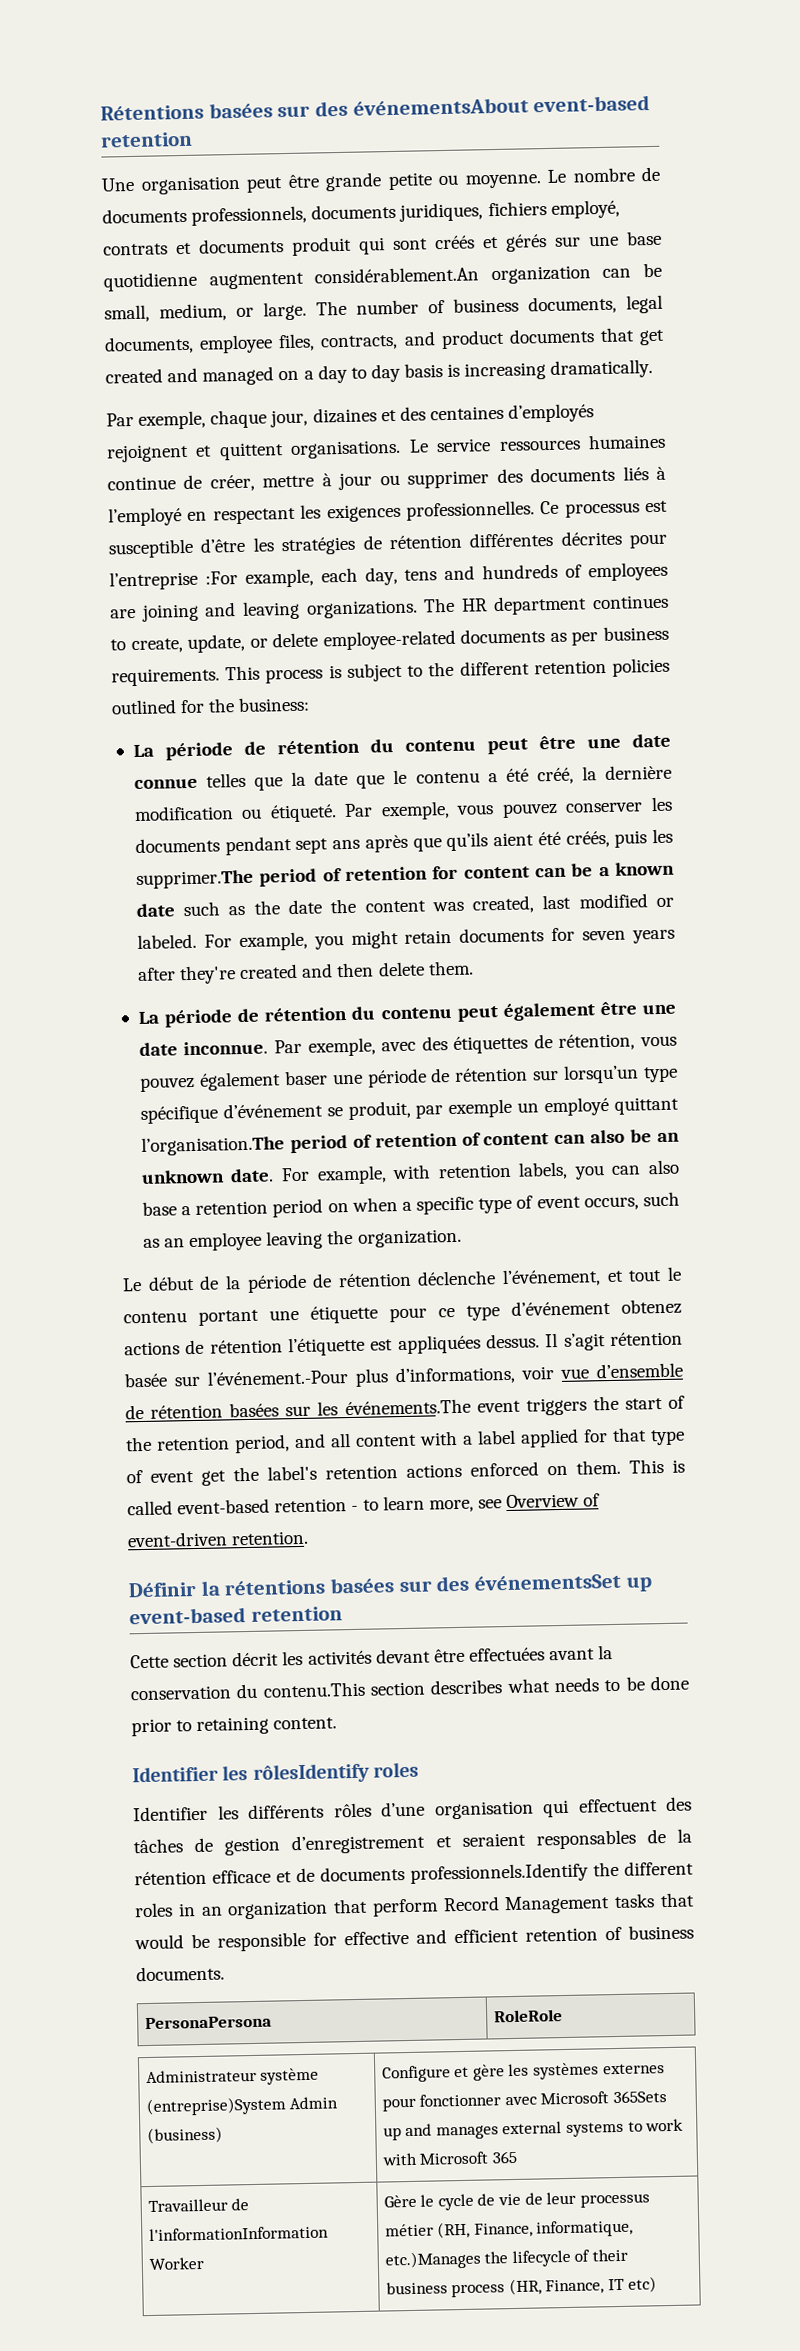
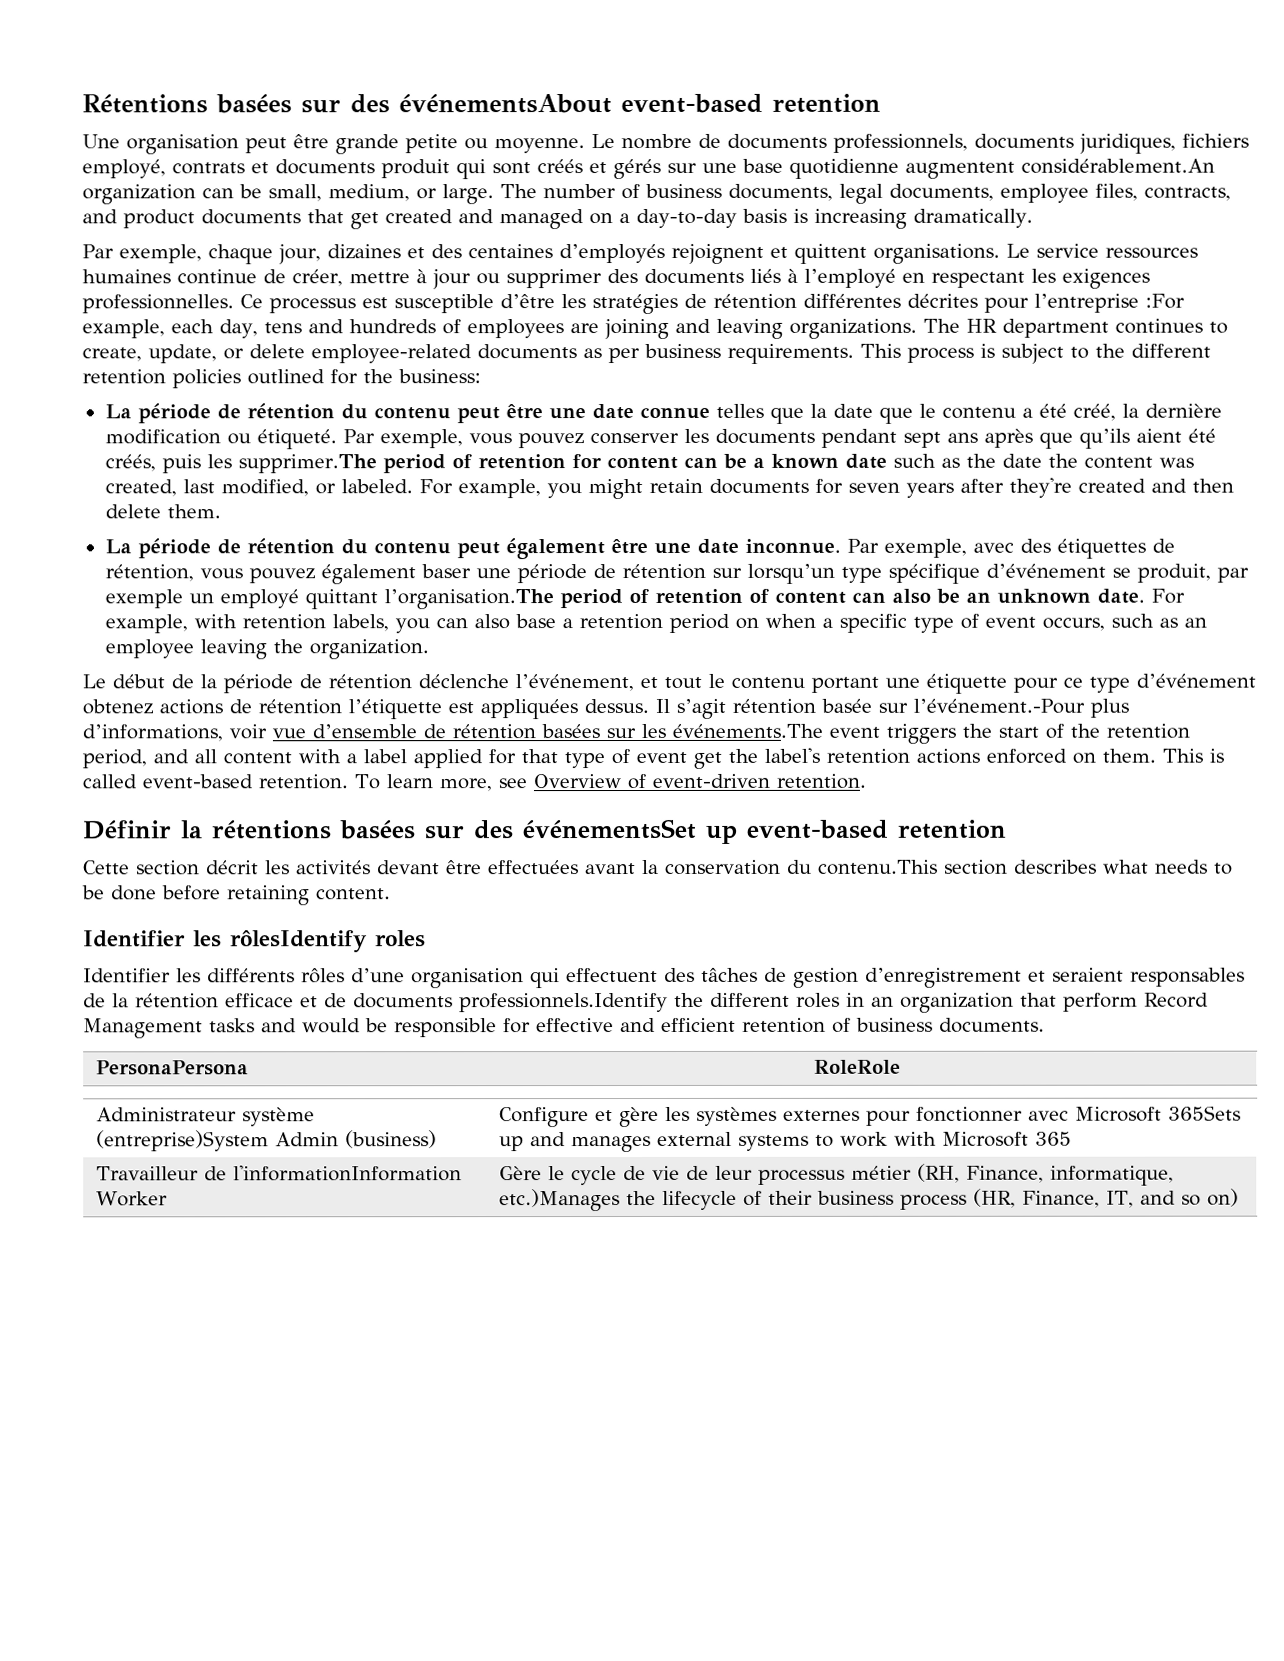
- The number of business documents, legal documents, employee files, contracts, and product documents that get created and managed on a day to day basis is increasing dramatically.
+ The number of business documents, legal documents, employee files, contracts, and product documents that get created and managed on a day-to-day basis is increasing dramatically.
- Par exemple, vous pouvez conserver les documents pendant sept ans après que qu’ils aient été créés, puis les supprimer.The period of retention for content can be a known date such as the date the content was created, last modified or labeled.
+ Par exemple, vous pouvez conserver les documents pendant sept ans après que qu’ils aient été créés, puis les supprimer.The period of retention for content can be a known date such as the date the content was created, last modified, or labeled.
- This is called event-based retention - to learn more, see Overview of event-driven retention.
+ This is called event-based retention. To learn more, see Overview of event-driven retention.
- Cette section décrit les activités devant être effectuées avant la conservation du contenu.This section describes what needs to be done prior to retaining content.
+ Cette section décrit les activités devant être effectuées avant la conservation du contenu.This section describes what needs to be done before retaining content.
- Identifier les différents rôles d’une organisation qui effectuent des tâches de gestion d’enregistrement et seraient responsables de la rétention efficace et de documents professionnels.Identify the different roles in an organization that perform Record Management tasks that would be responsible for effective and efficient retention of business documents.
+ Identifier les différents rôles d’une organisation qui effectuent des tâches de gestion d’enregistrement et seraient responsables de la rétention efficace et de documents professionnels.Identify the different roles in an organization that perform Record Management tasks and would be responsible for effective and efficient retention of business documents.
- Travailleur de l'informationInformation Worker | Gère le cycle de vie de leur processus métier (RH, Finance, informatique, etc.)Manages the lifecycle of their business process (HR, Finance, IT etc)
+ Travailleur de l'informationInformation Worker | Gère le cycle de vie de leur processus métier (RH, Finance, informatique, etc.)Manages the lifecycle of their business process (HR, Finance, IT, and so on)

